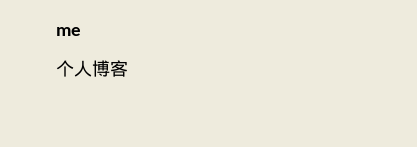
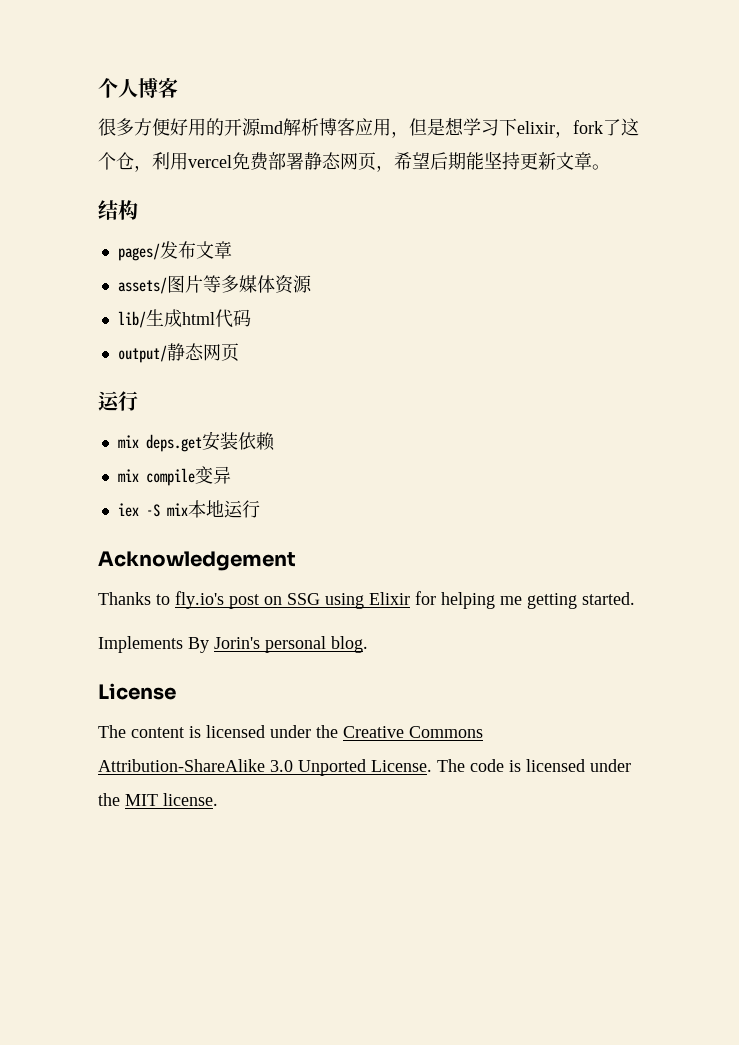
- me
+ 很多方便好用的开源md解析博客应用，但是想学习下elixir，fork了这个仓，利用vercel免费部署静态网页，希望后期能坚持更新文章。
+ 结构
+ pages/发布文章
+ assets/图片等多媒体资源
+ lib/生成html代码
+ output/静态网页
+ 运行
+ mix deps.get安装依赖
+ mix compile变异
+ iex -S mix本地运行
+ Acknowledgement
+ Thanks to fly.io's post on SSG using Elixir for helping me getting started.
+ Implements By Jorin's personal blog.
+ License
+ The content is licensed under the Creative Commons Attribution-ShareAlike 3.0 Unported License. The code is licensed under the MIT license.

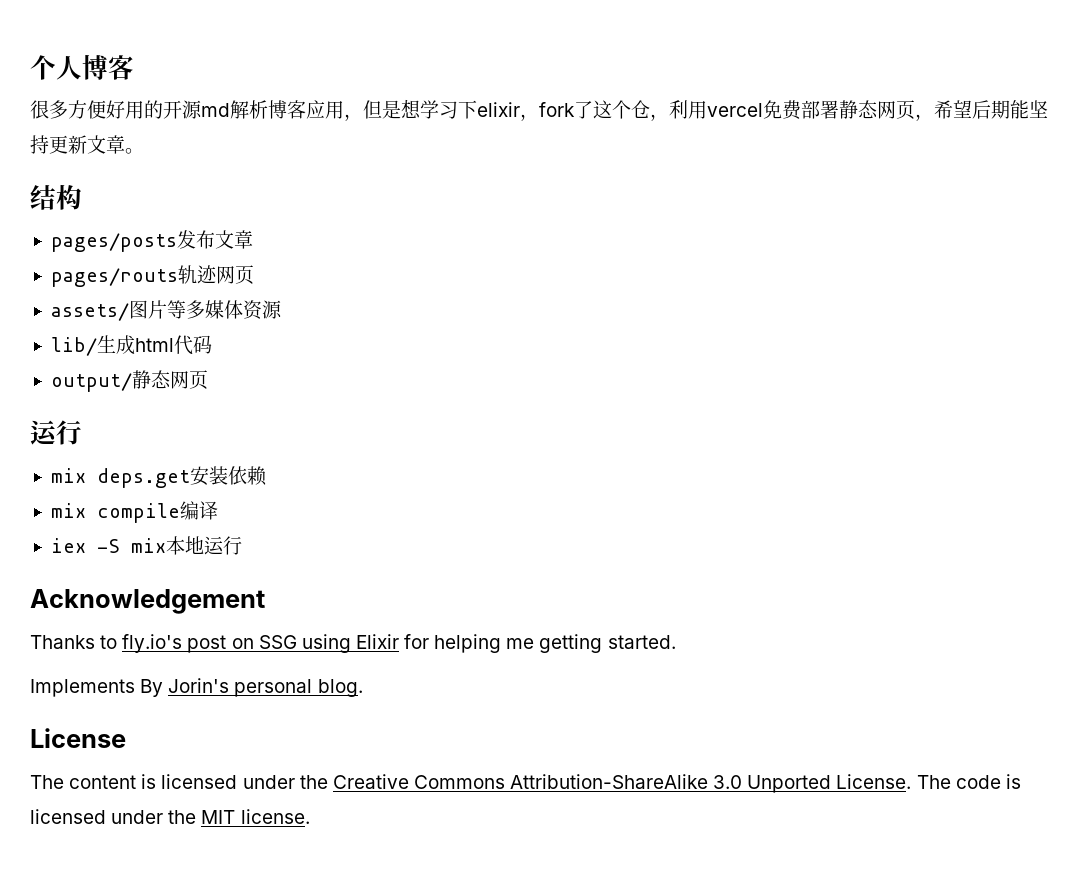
- pages/发布文章
+ pages/posts发布文章
+ pages/routs轨迹网页
- mix compile变异
+ mix compile编译

